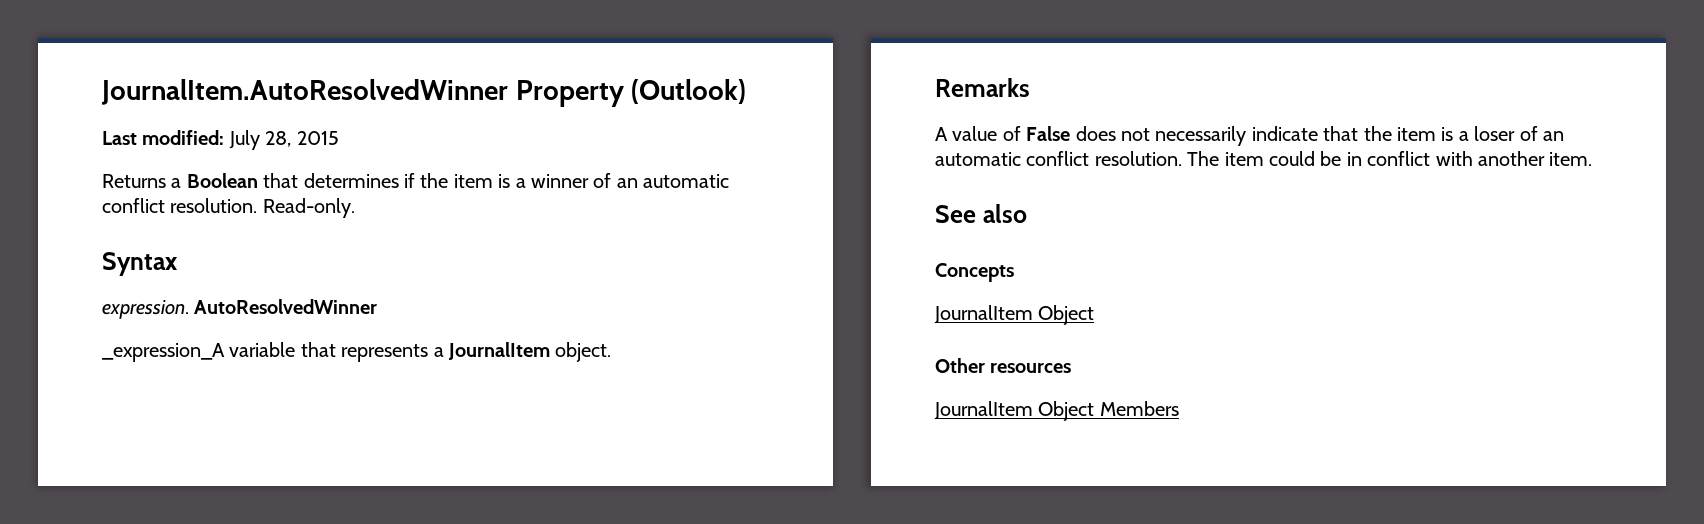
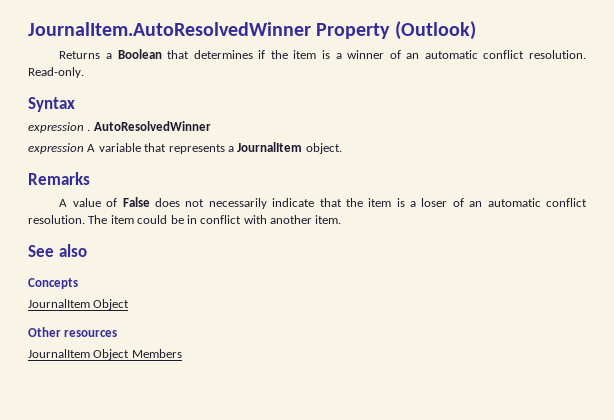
- Last modified: July 28, 2015
- expression.
+ expression .
- _expression_A variable that represents a JournalItem object.
+ expression A variable that represents a JournalItem object.

